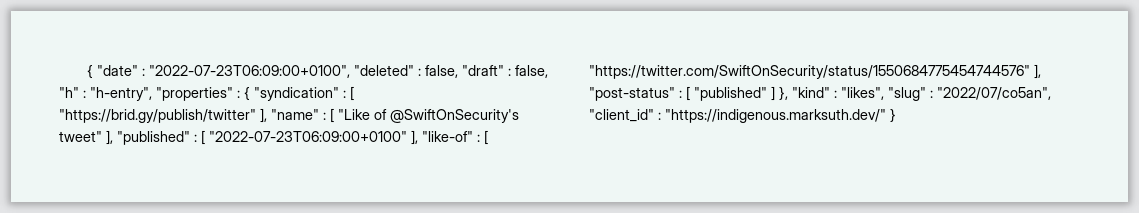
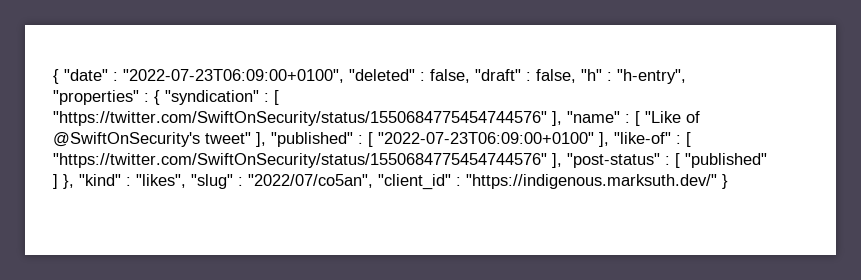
- { "date" : "2022-07-23T06:09:00+0100", "deleted" : false, "draft" : false, "h" : "h-entry", "properties" : { "syndication" : [ "https://brid.gy/publish/twitter" ], "name" : [ "Like of @SwiftOnSecurity's tweet" ], "published" : [ "2022-07-23T06:09:00+0100" ], "like-of" : [ "https://twitter.com/SwiftOnSecurity/status/1550684775454744576" ], "post-status" : [ "published" ] }, "kind" : "likes", "slug" : "2022/07/co5an", "client_id" : "https://indigenous.marksuth.dev/" }
+ { "date" : "2022-07-23T06:09:00+0100", "deleted" : false, "draft" : false, "h" : "h-entry", "properties" : { "syndication" : [ "https://twitter.com/SwiftOnSecurity/status/1550684775454744576" ], "name" : [ "Like of @SwiftOnSecurity's tweet" ], "published" : [ "2022-07-23T06:09:00+0100" ], "like-of" : [ "https://twitter.com/SwiftOnSecurity/status/1550684775454744576" ], "post-status" : [ "published" ] }, "kind" : "likes", "slug" : "2022/07/co5an", "client_id" : "https://indigenous.marksuth.dev/" }

